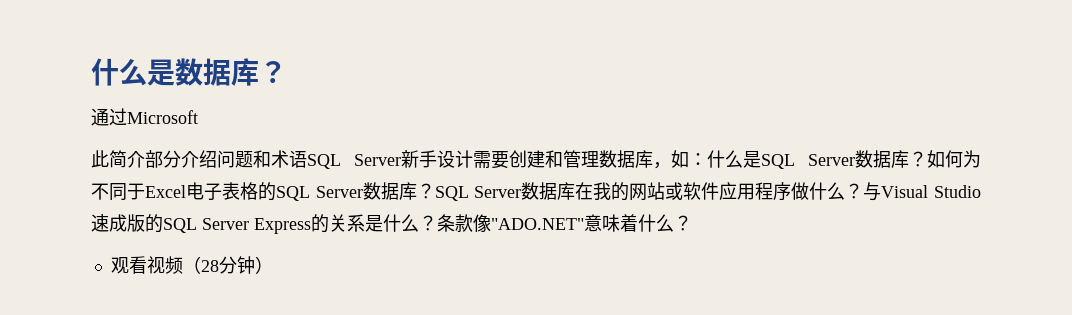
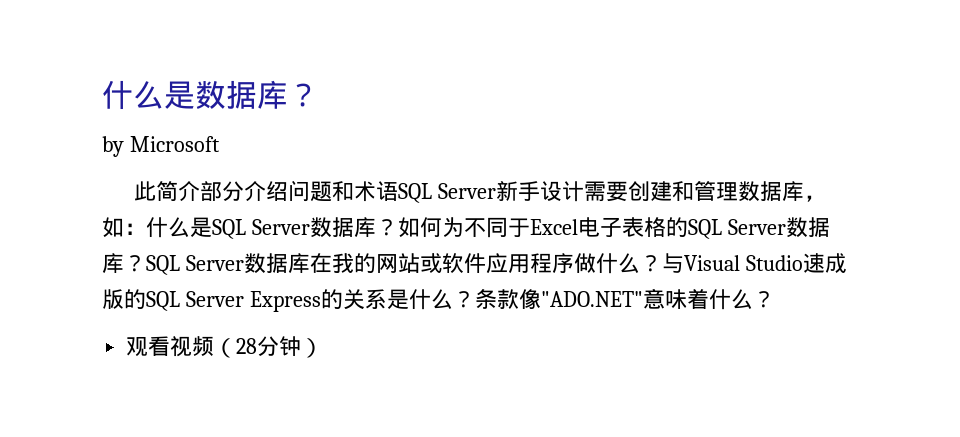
- 通过Microsoft
+ by Microsoft

